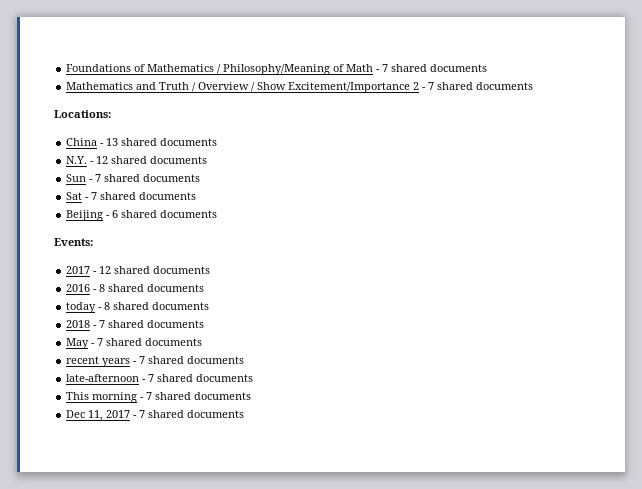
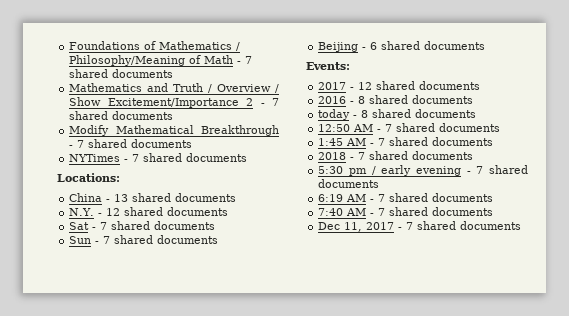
+ Modify Mathematical Breakthrough - 7 shared documents
+ NYTimes - 7 shared documents
+ Sat - 7 shared documents
  Sun - 7 shared documents
- Sat - 7 shared documents
+ 12:50 AM - 7 shared documents
+ 1:45 AM - 7 shared documents
- May - 7 shared documents
- recent years - 7 shared documents
- late-afternoon - 7 shared documents
- This morning - 7 shared documents
+ 5:30 pm / early evening - 7 shared documents
+ 6:19 AM - 7 shared documents
+ 7:40 AM - 7 shared documents

